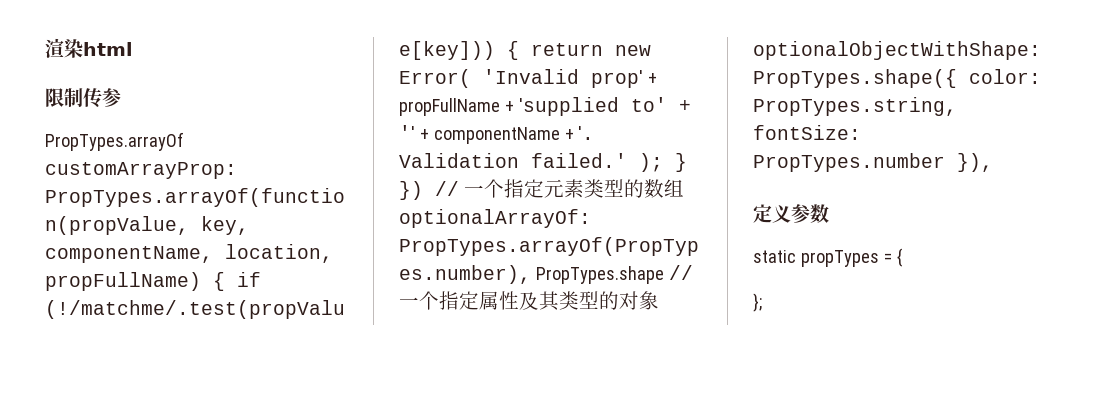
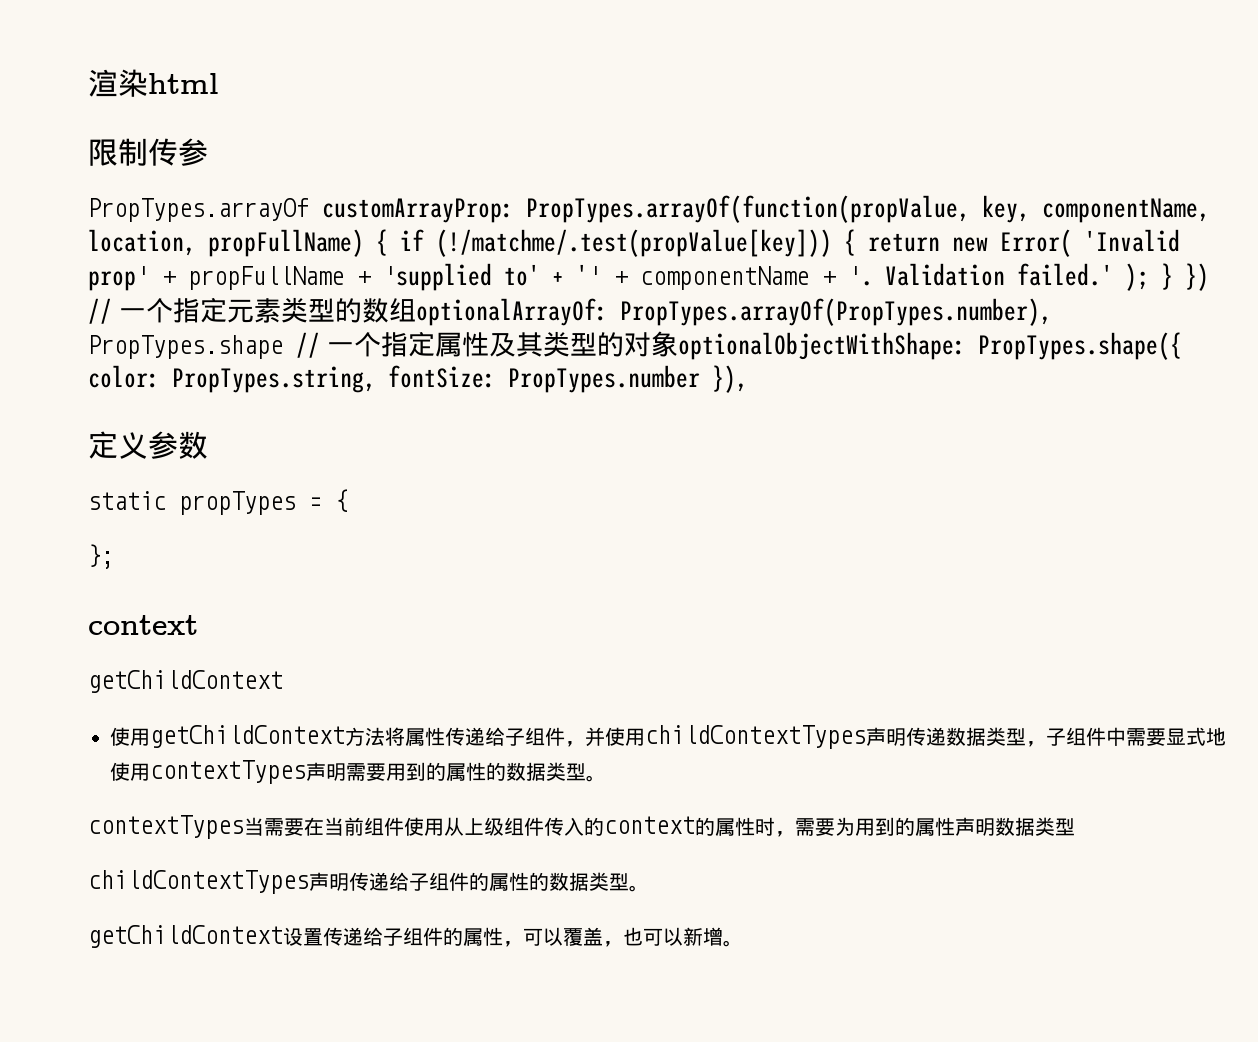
  };
+ context
+ getChildContext
+ 使用getChildContext方法将属性传递给子组件，并使用childContextTypes声明传递数据类型，子组件中需要显式地使用contextTypes声明需要用到的属性的数据类型。
+ contextTypes当需要在当前组件使用从上级组件传入的context的属性时，需要为用到的属性声明数据类型
+ childContextTypes声明传递给子组件的属性的数据类型。
+ getChildContext设置传递给子组件的属性，可以覆盖，也可以新增。

